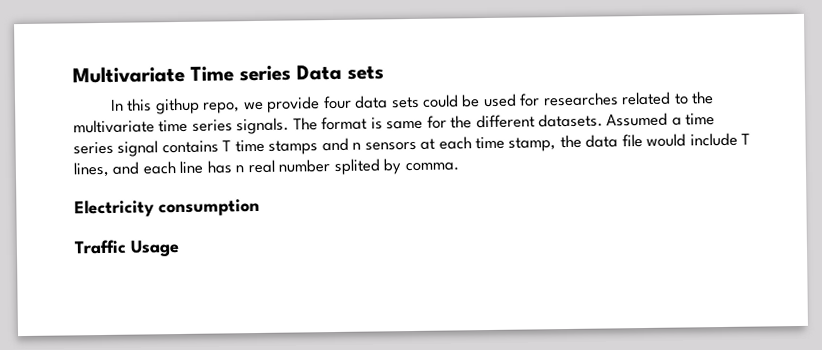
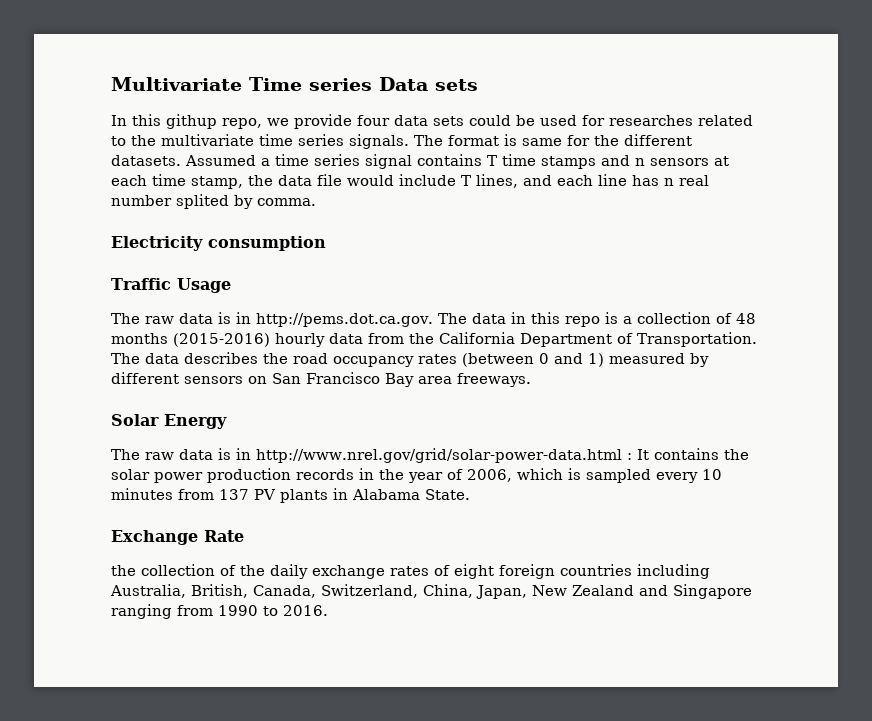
+ The raw data is in http://pems.dot.ca.gov. The data in this repo is a collection of 48 months (2015-2016) hourly data from the California Department of Transportation. The data describes the road occupancy rates (between 0 and 1) measured by different sensors on San Francisco Bay area freeways.
+ Solar Energy
+ The raw data is in http://www.nrel.gov/grid/solar-power-data.html : It contains the solar power production records in the year of 2006, which is sampled every 10 minutes from 137 PV plants in Alabama State.
+ Exchange Rate
+ the collection of the daily exchange rates of eight foreign countries including Australia, British, Canada, Switzerland, China, Japan, New Zealand and Singapore ranging from 1990 to 2016.

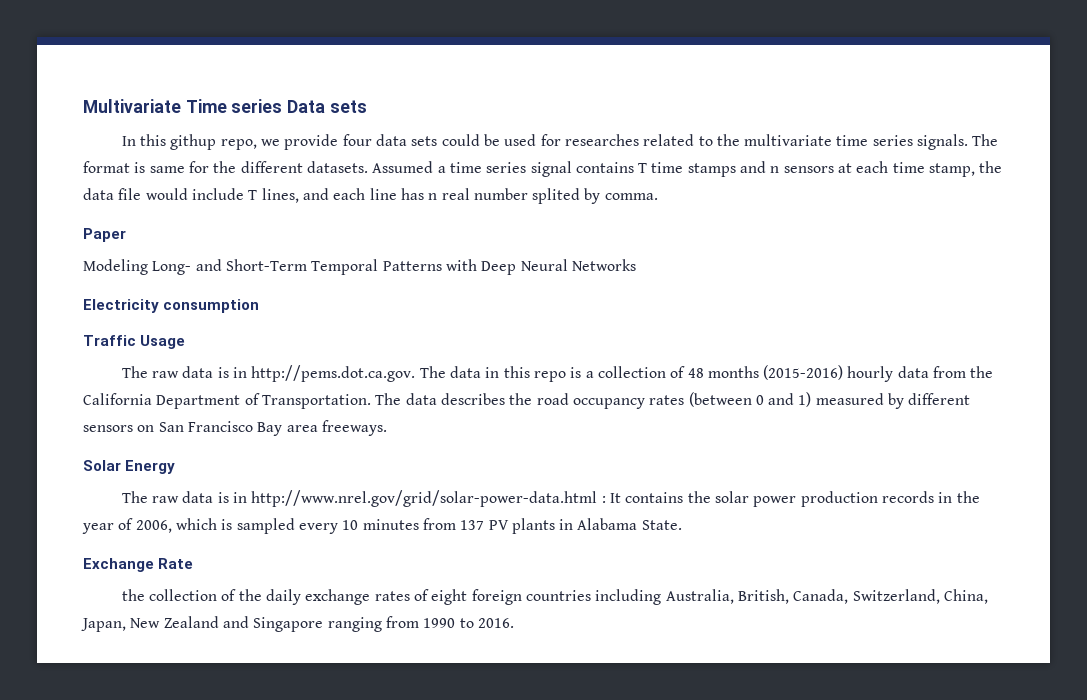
+ Paper
+ Modeling Long- and Short-Term Temporal Patterns with Deep Neural Networks

